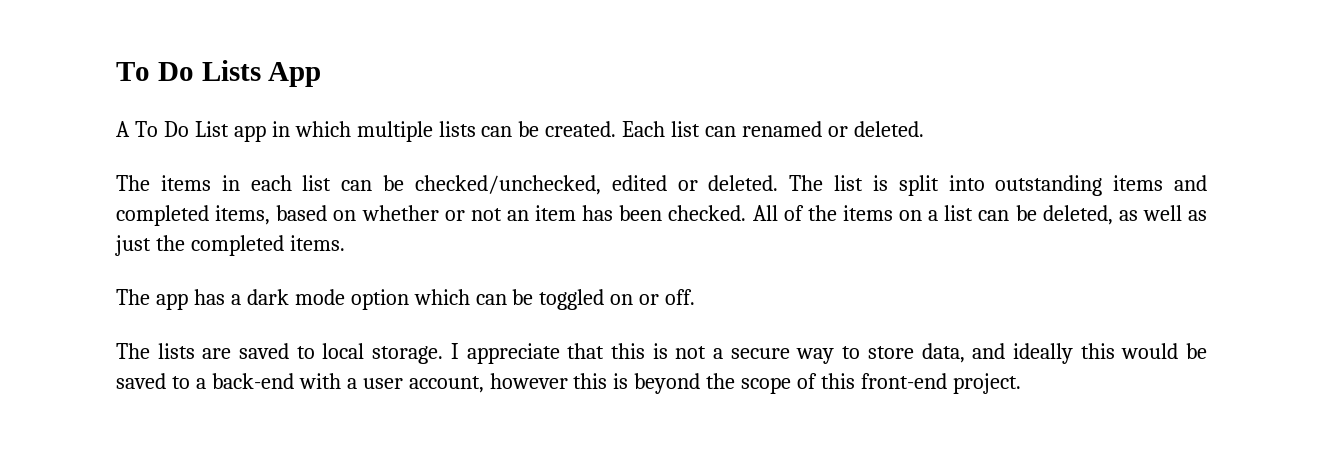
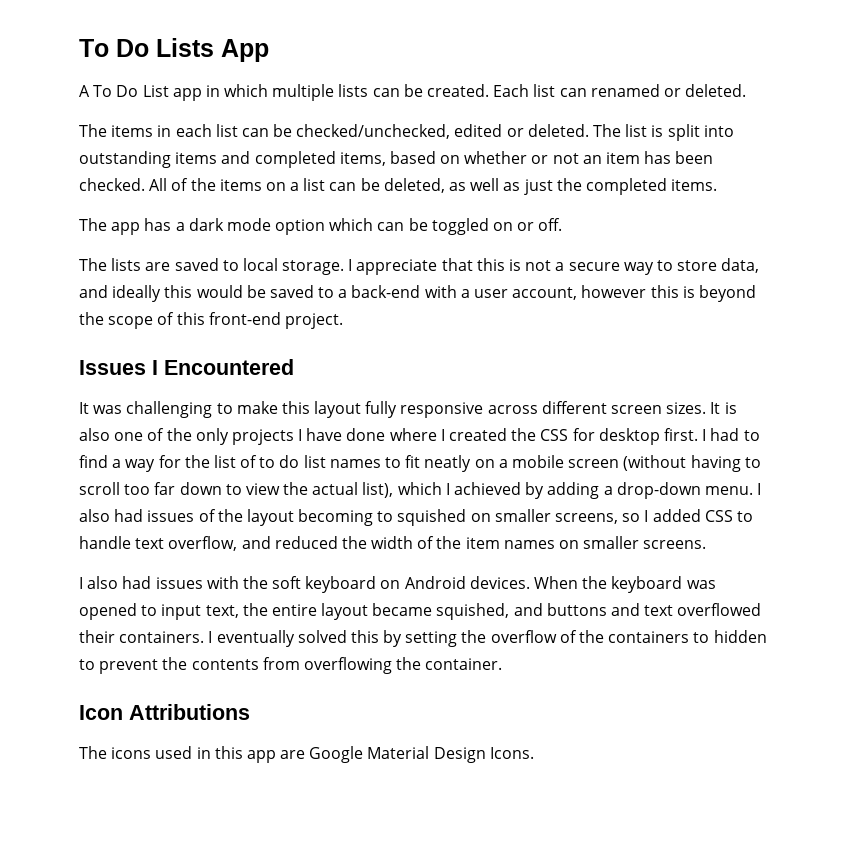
+ Issues I Encountered
+ It was challenging to make this layout fully responsive across different screen sizes. It is also one of the only projects I have done where I created the CSS for desktop first. I had to find a way for the list of to do list names to fit neatly on a mobile screen (without having to scroll too far down to view the actual list), which I achieved by adding a drop-down menu. I also had issues of the layout becoming to squished on smaller screens, so I added CSS to handle text overflow, and reduced the width of the item names on smaller screens.
+ I also had issues with the soft keyboard on Android devices. When the keyboard was opened to input text, the entire layout became squished, and buttons and text overflowed their containers. I eventually solved this by setting the overflow of the containers to hidden to prevent the contents from overflowing the container.
+ Icon Attributions
+ The icons used in this app are Google Material Design Icons.

